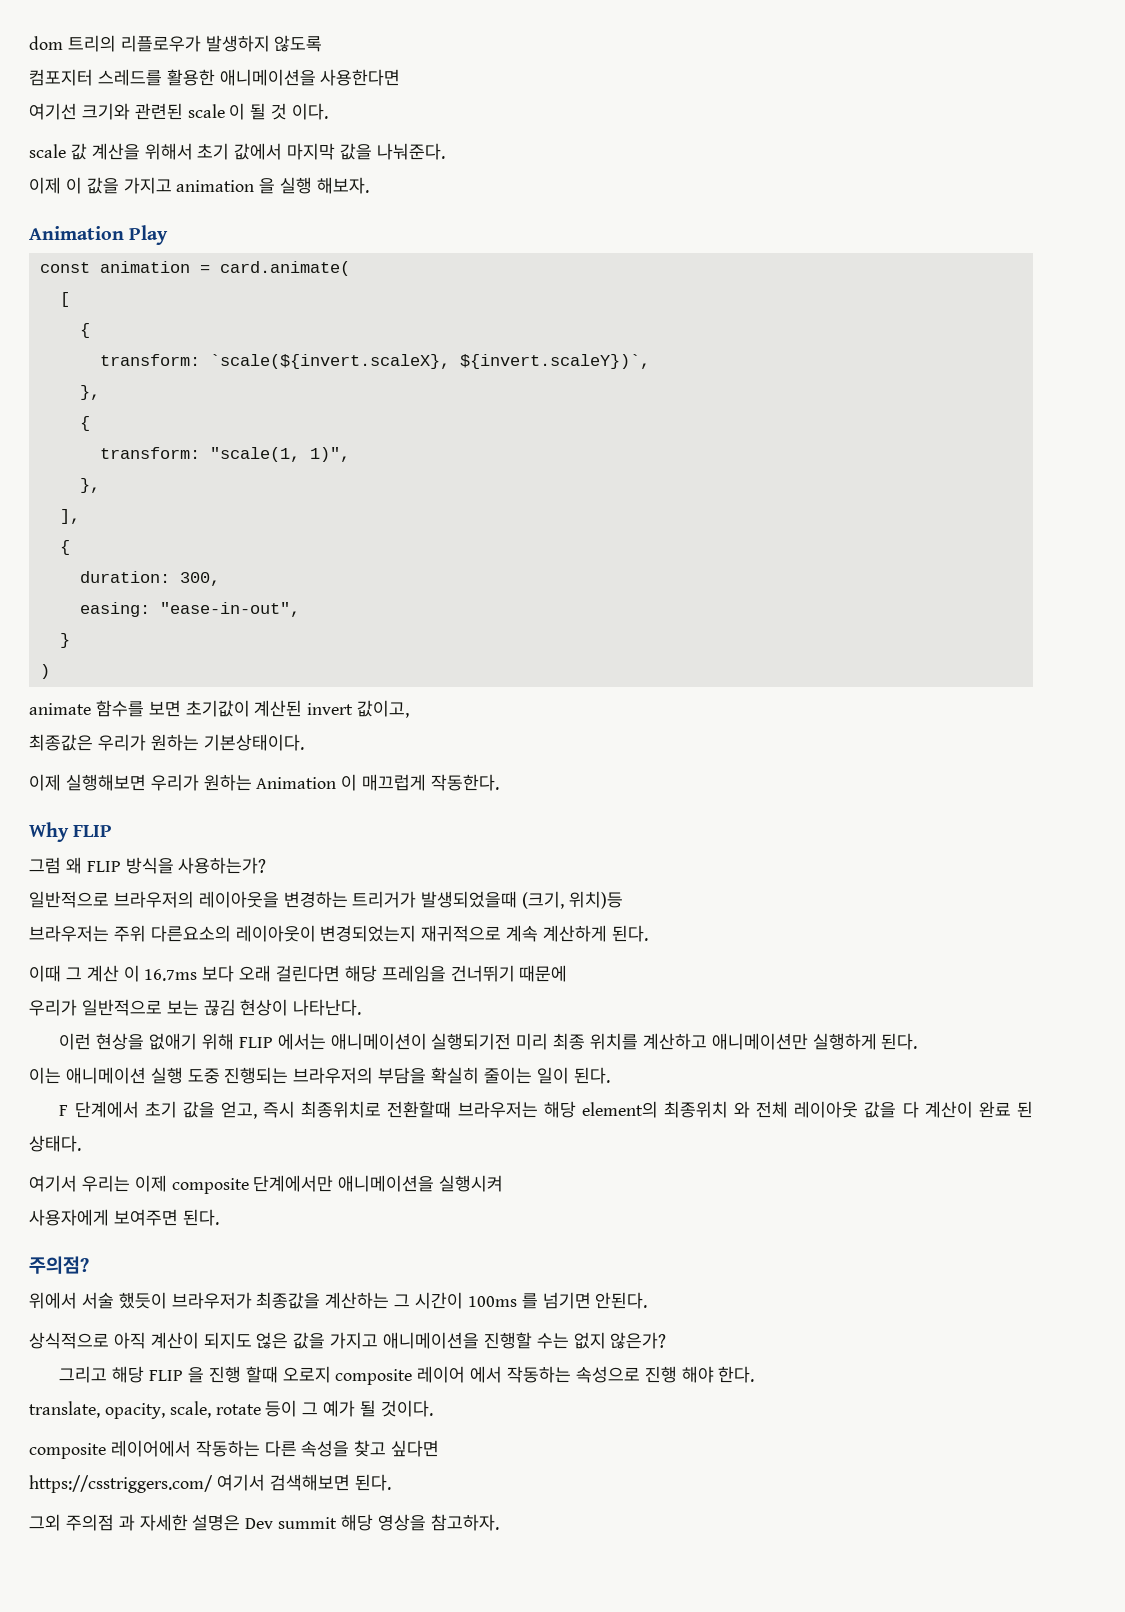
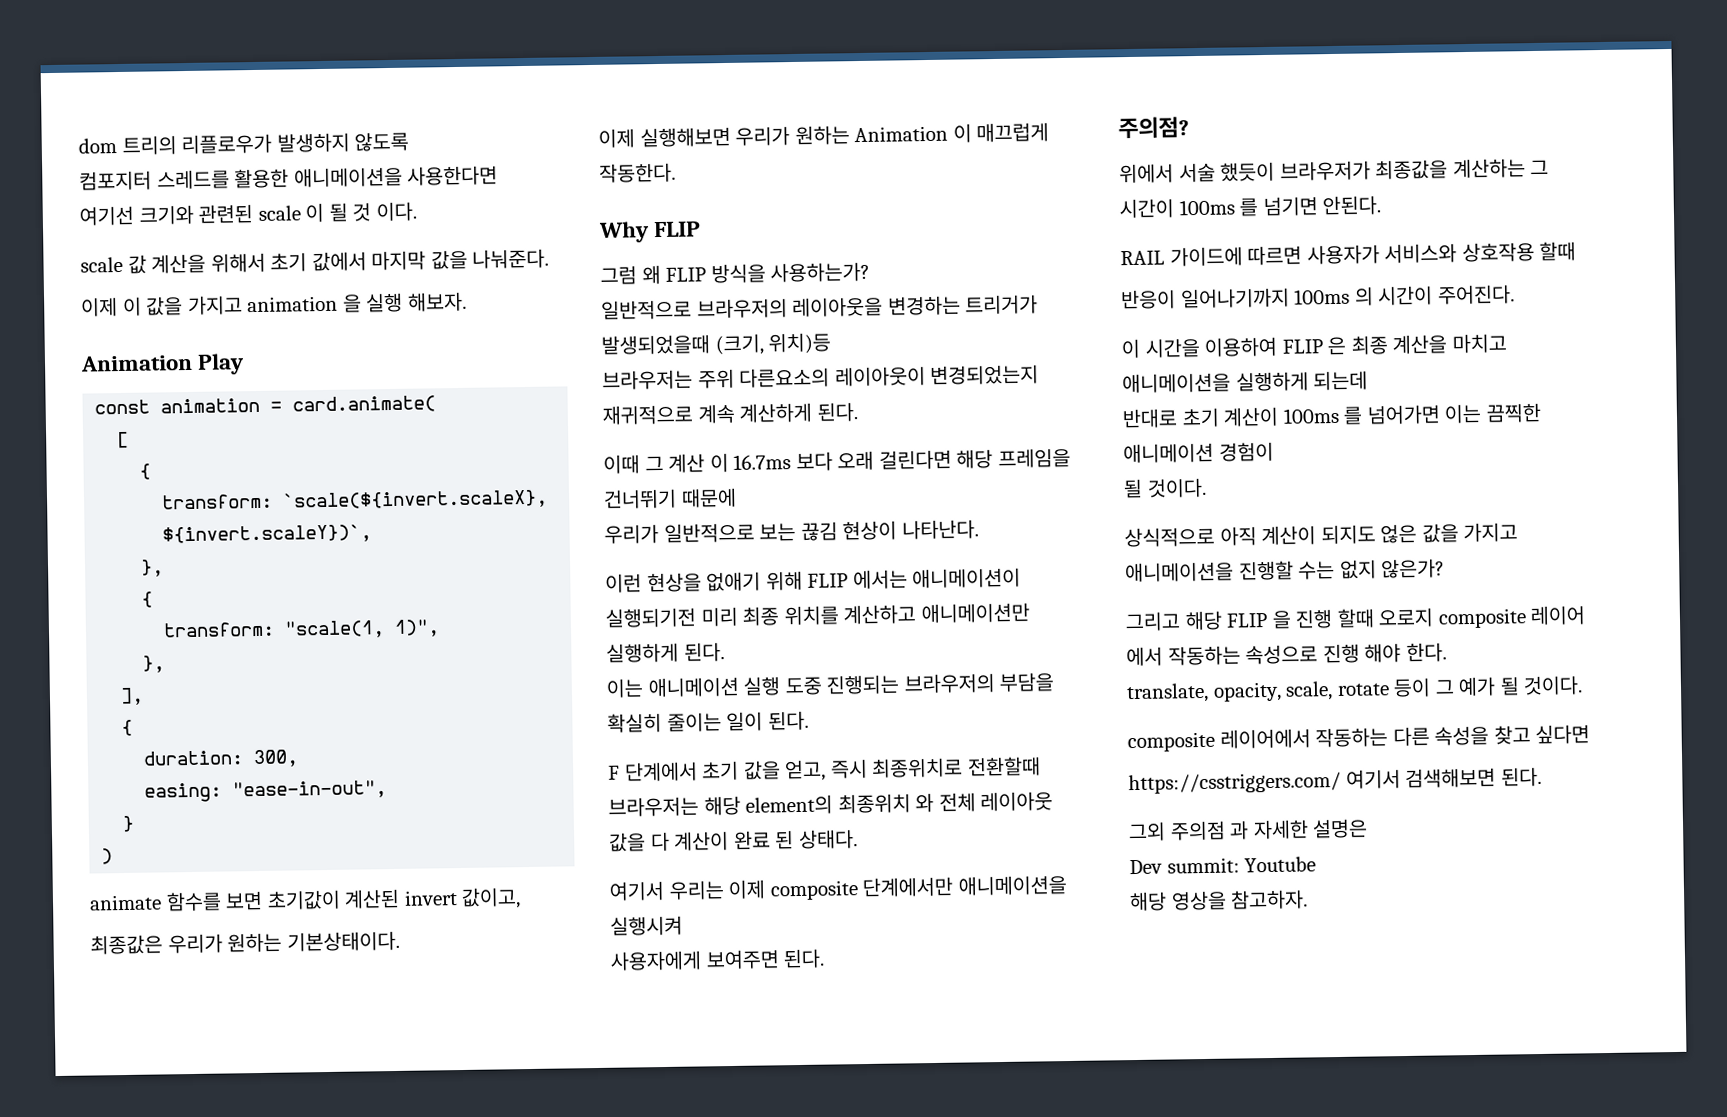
+ RAIL 가이드에 따르면 사용자가 서비스와 상호작용 할때
+ 반응이 일어나기까지 100ms 의 시간이 주어진다.
+ 이 시간을 이용하여 FLIP 은 최종 계산을 마치고 애니메이션을 실행하게 되는데
+ 반대로 초기 계산이 100ms 를 넘어가면 이는 끔찍한 애니메이션 경험이
+ 될 것이다.
- 그외 주의점 과 자세한 설명은 Dev summit 해당 영상을 참고하자.
+ 그외 주의점 과 자세한 설명은
+ Dev summit: Youtube
+ 해당 영상을 참고하자.

